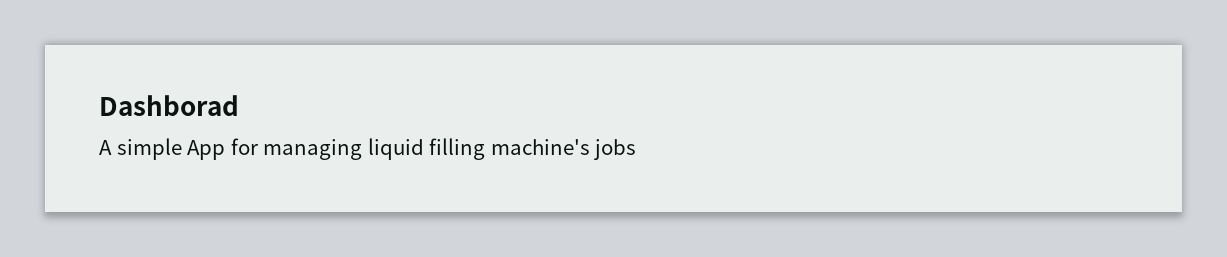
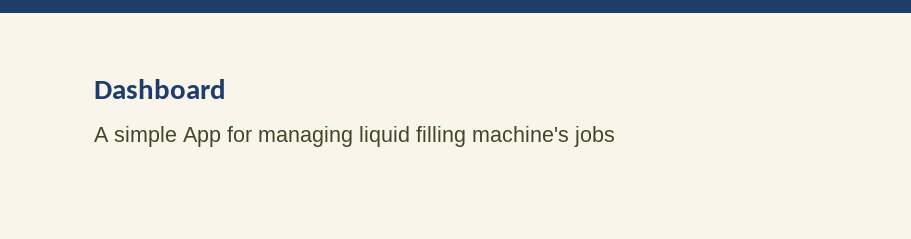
- Dashborad
+ Dashboard

